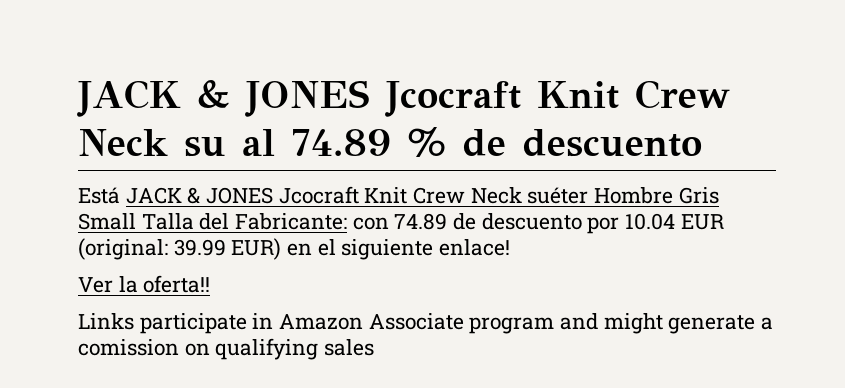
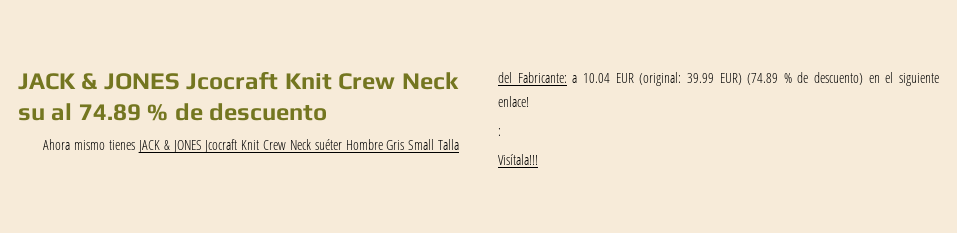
- Está JACK & JONES Jcocraft Knit Crew Neck suéter Hombre Gris Small Talla del Fabricante: con 74.89 de descuento por 10.04 EUR (original: 39.99 EUR) en el siguiente enlace!
+ Ahora mismo tienes JACK & JONES Jcocraft Knit Crew Neck suéter Hombre Gris Small Talla del Fabricante: a 10.04 EUR (original: 39.99 EUR) (74.89 % de descuento) en el siguiente enlace!
- Ver la oferta!!
- Links participate in Amazon Associate program and might generate a comission on qualifying sales
+ :
+ Visítala!!!

